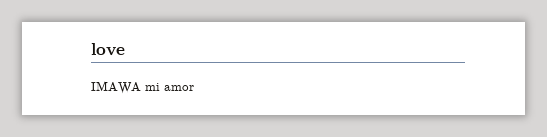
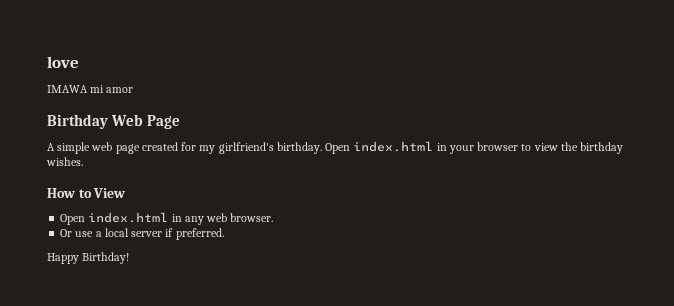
+ Birthday Web Page
+ A simple web page created for my girlfriend's birthday. Open index.html in your browser to view the birthday wishes.
+ How to View
+ Open index.html in any web browser.
+ Or use a local server if preferred.
+ Happy Birthday!

